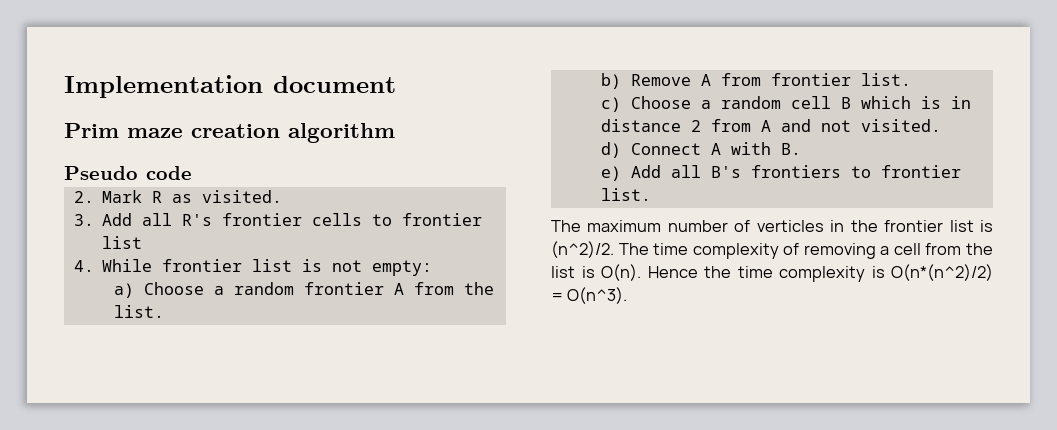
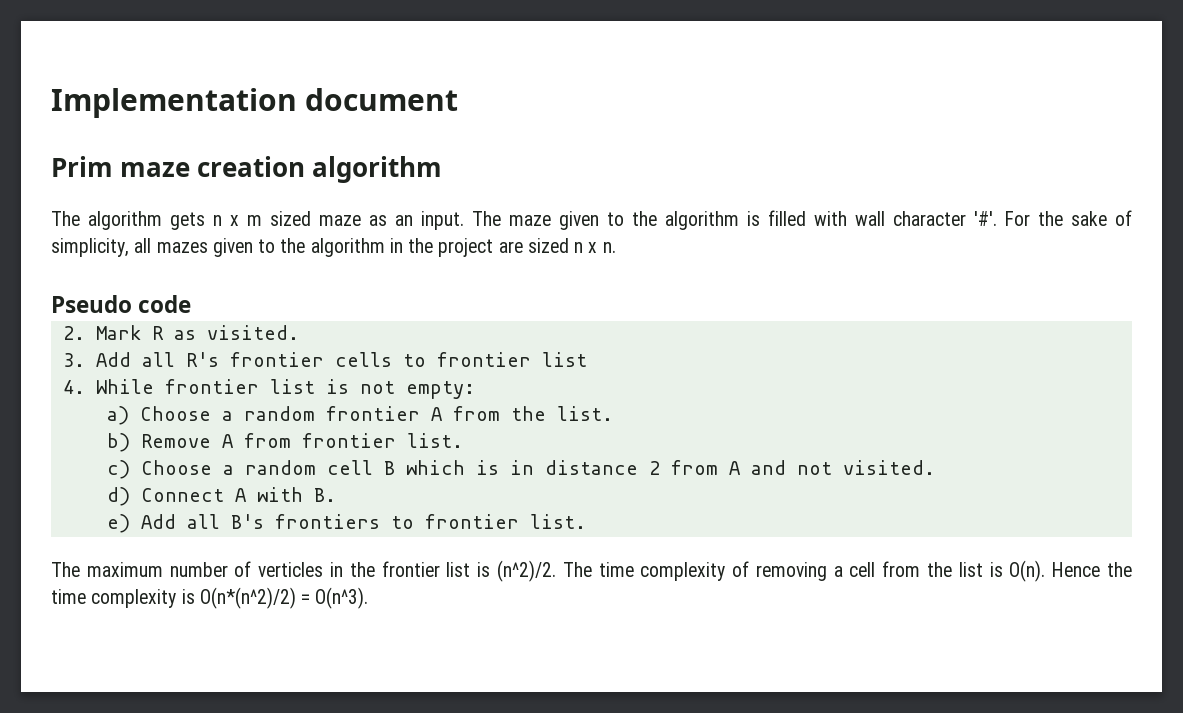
+ The algorithm gets n x m sized maze as an input. The maze given to the algorithm is filled with wall character '#'. For the sake of simplicity, all mazes given to the algorithm in the project are sized n x n.

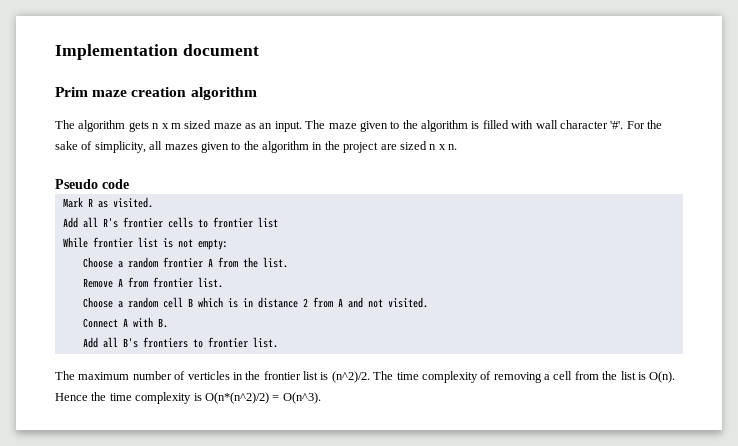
- 2. Mark R as visited.
+ Mark R as visited.
- 3. Add all R's frontier cells to frontier list
+ Add all R's frontier cells to frontier list
- 4. While frontier list is not empty:
+ While frontier list is not empty:
- a) Choose a random frontier A from the list.
+ Choose a random frontier A from the list.
- b) Remove A from frontier list.
+ Remove A from frontier list.
- c) Choose a random cell B which is in distance 2 from A and not visited.
+ Choose a random cell B which is in distance 2 from A and not visited.
- d) Connect A with B.
+ Connect A with B.
- e) Add all B's frontiers to frontier list.
+ Add all B's frontiers to frontier list.

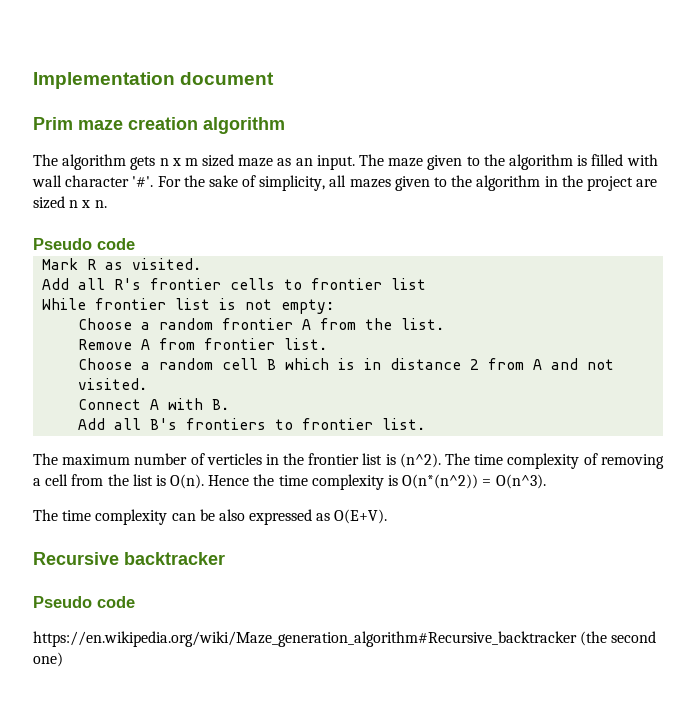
- The maximum number of verticles in the frontier list is (n^2)/2.
+ The maximum number of verticles in the frontier list is (n^2).
- Hence the time complexity is O(n*(n^2)/2) = O(n^3).
+ Hence the time complexity is O(n*(n^2)) = O(n^3).
+ The time complexity can be also expressed as O(E+V).
+ Recursive backtracker
+ Pseudo code
+ https://en.wikipedia.org/wiki/Maze_generation_algorithm#Recursive_backtracker (the second one)

